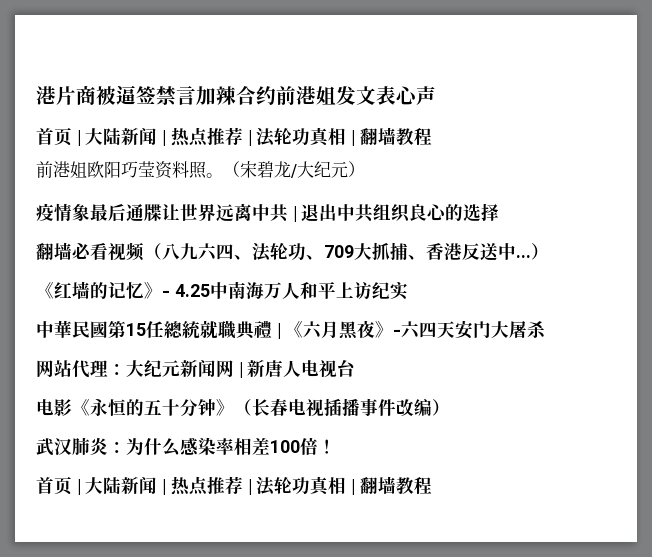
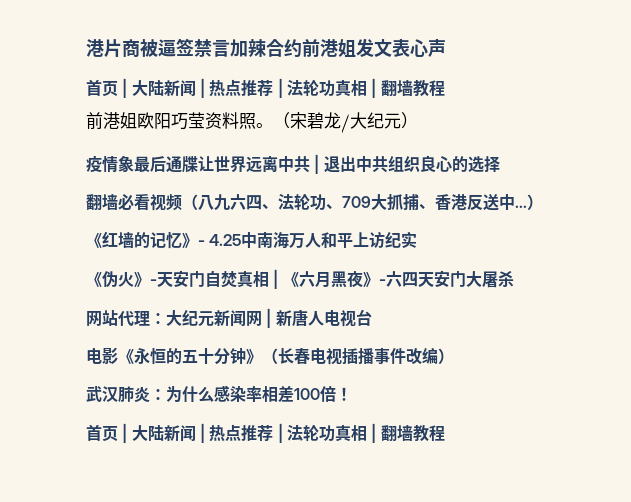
- 中華民國第15任總統就職典禮 | 《六月黑夜》-六四天安门大屠杀
+ 《伪火》-天安门自焚真相 | 《六月黑夜》-六四天安门大屠杀

